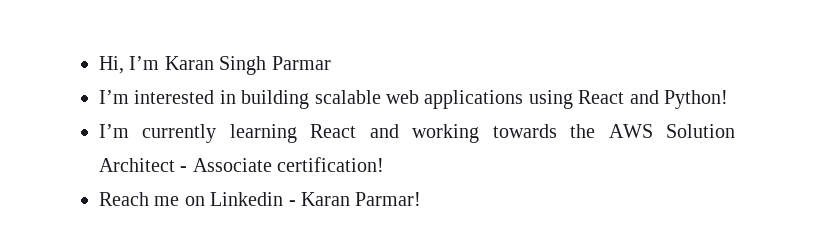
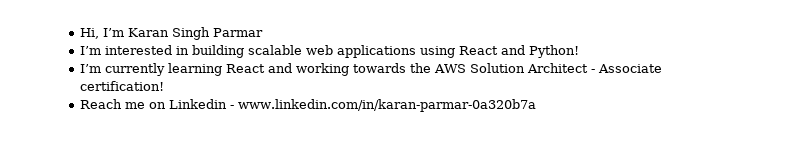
- Reach me on Linkedin - Karan Parmar!
+ Reach me on Linkedin - www.linkedin.com/in/karan-parmar-0a320b7a

